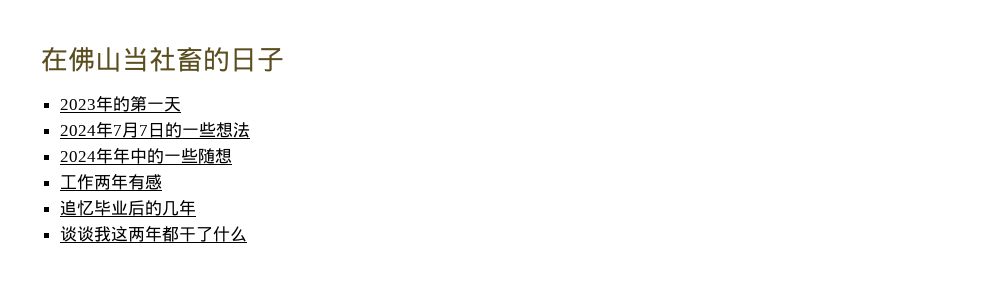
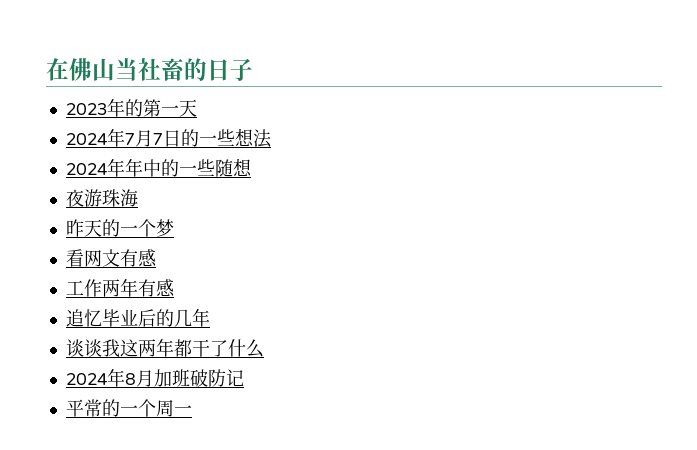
+ 夜游珠海
+ 昨天的一个梦
+ 看网文有感
+ 2024年8月加班破防记
+ 平常的一个周一

